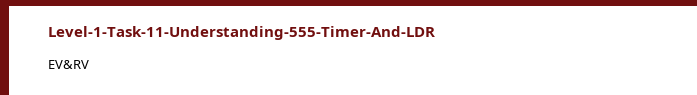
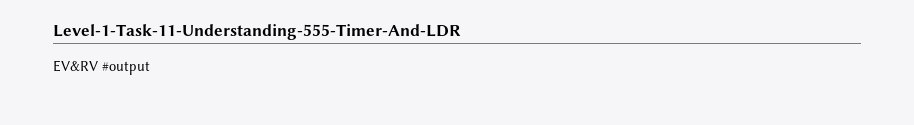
- EV&RV
+ EV&RV #output

